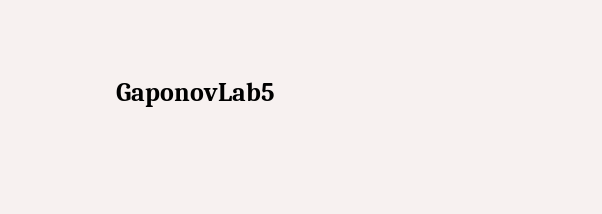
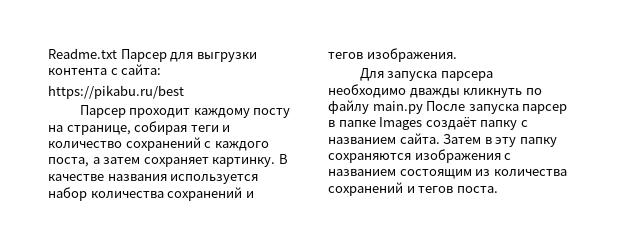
- GaponovLab5
+ Readme.txt Парсер для выгрузки контента с сайта:
+ https://pikabu.ru/best
+ Парсер проходит каждому посту на странице, собирая теги и количество сохранений с каждого поста, а затем сохраняет картинку. В качестве названия используется набор количества сохранений и тегов изображения.
+ Для запуска парсера необходимо дважды кликнуть по файлу main.py После запуска парсер в папке Images создаёт папку с названием сайта. Затем в эту папку сохраняются изображения с названием состоящим из количества сохранений и тегов поста.

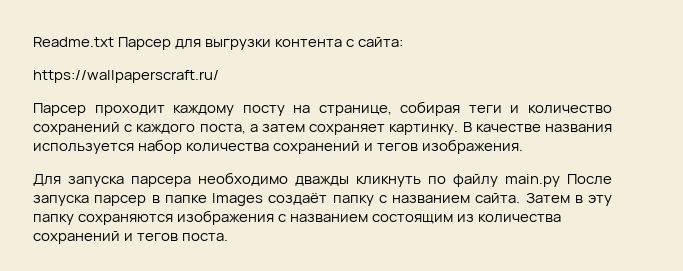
- https://pikabu.ru/best
+ https://wallpaperscraft.ru/

